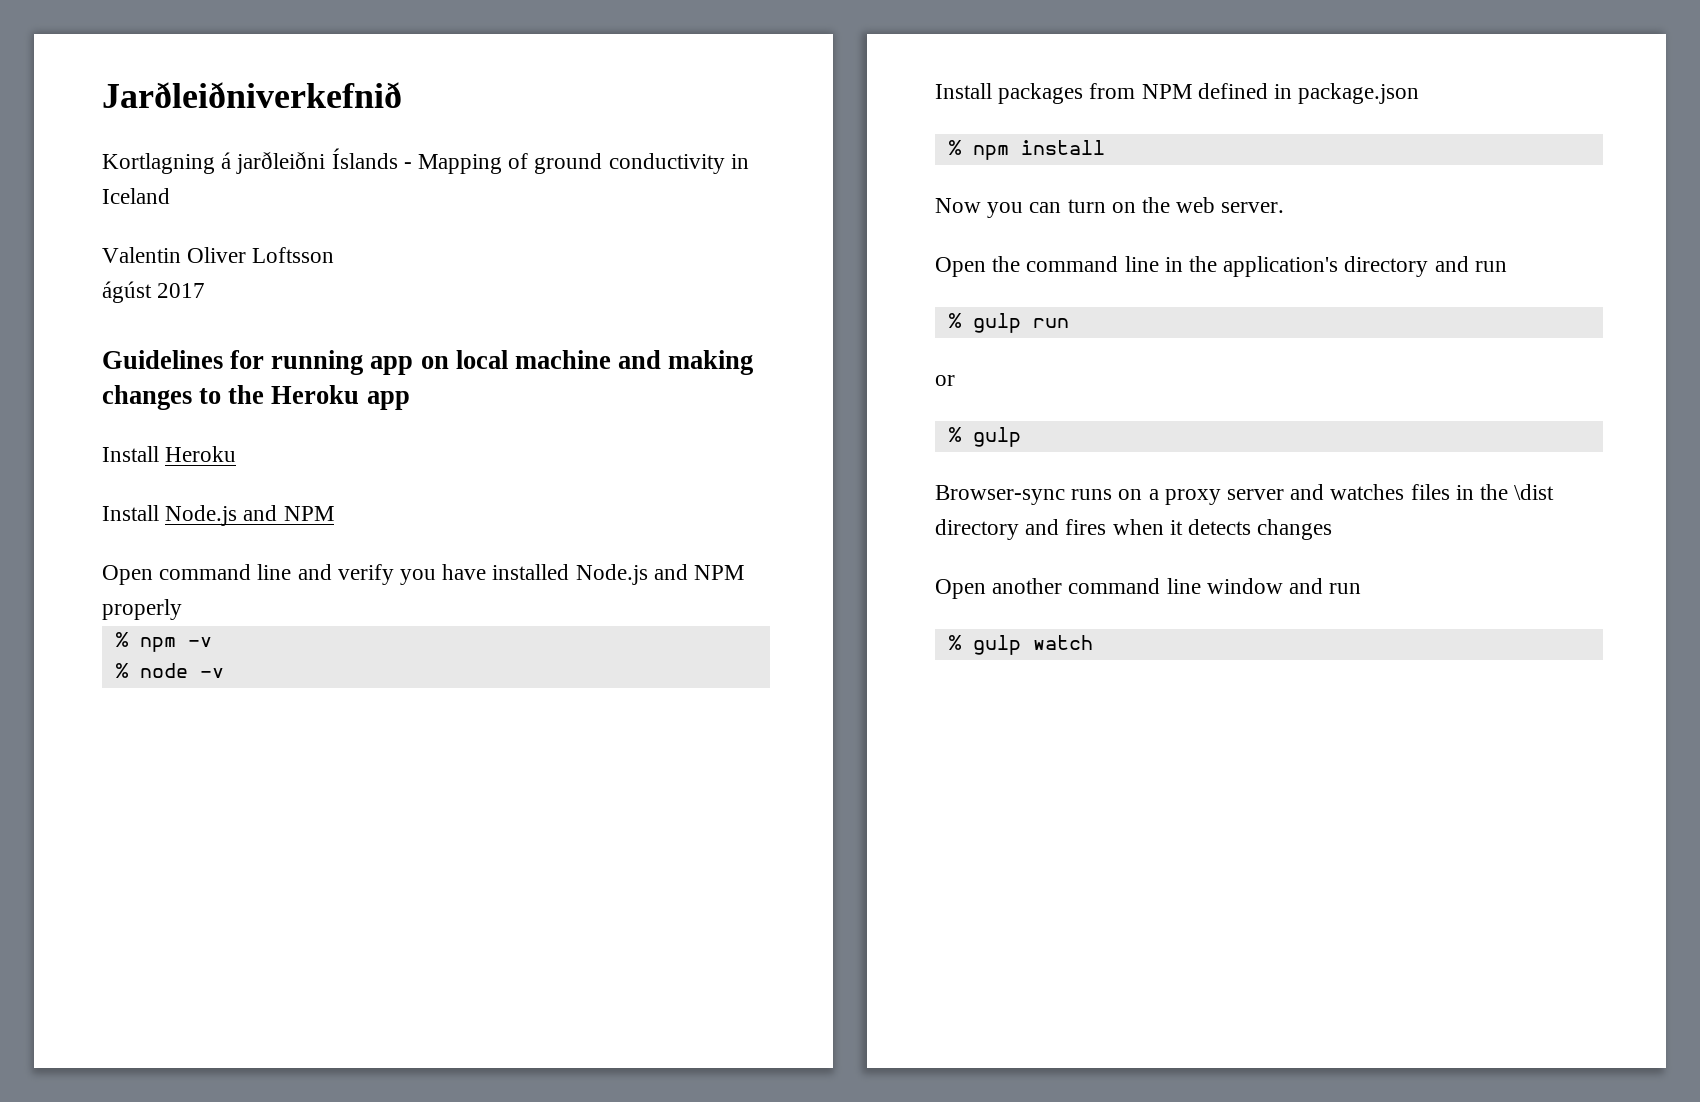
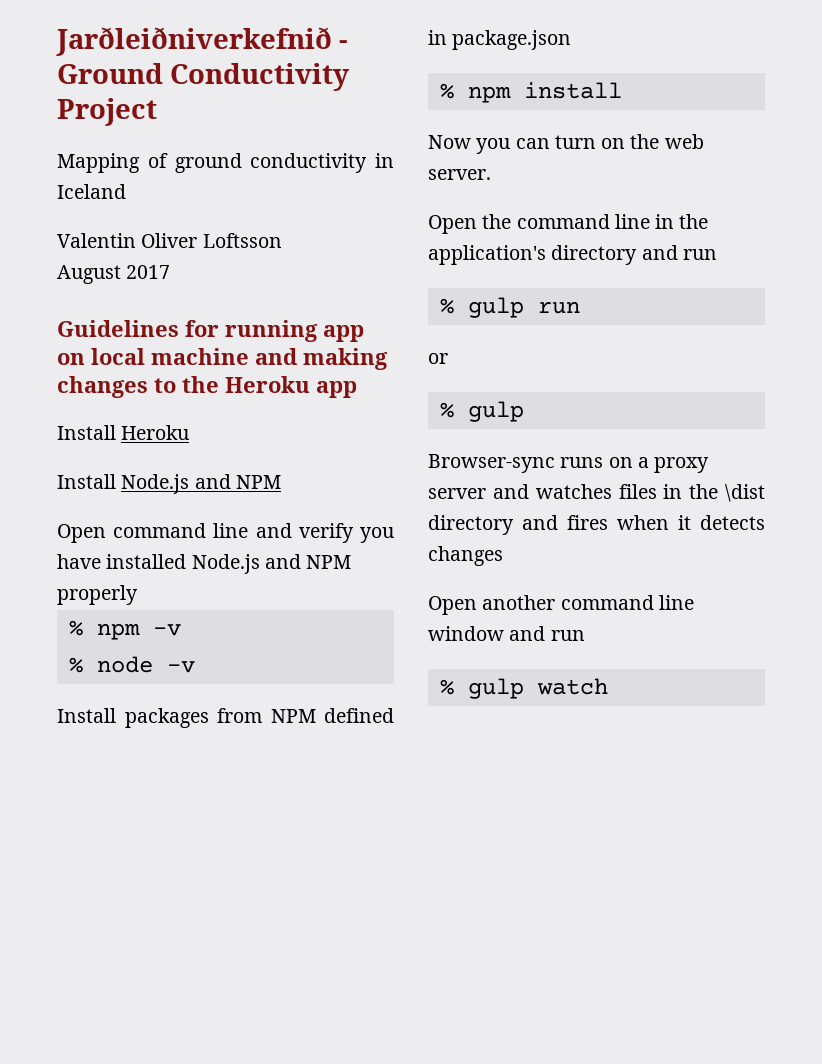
- Jarðleiðniverkefnið
- Kortlagning á jarðleiðni Íslands - Mapping of ground conductivity in Iceland
+ Jarðleiðniverkefnið - Ground Conductivity Project
+ Mapping of ground conductivity in Iceland
- ágúst 2017
+ August 2017

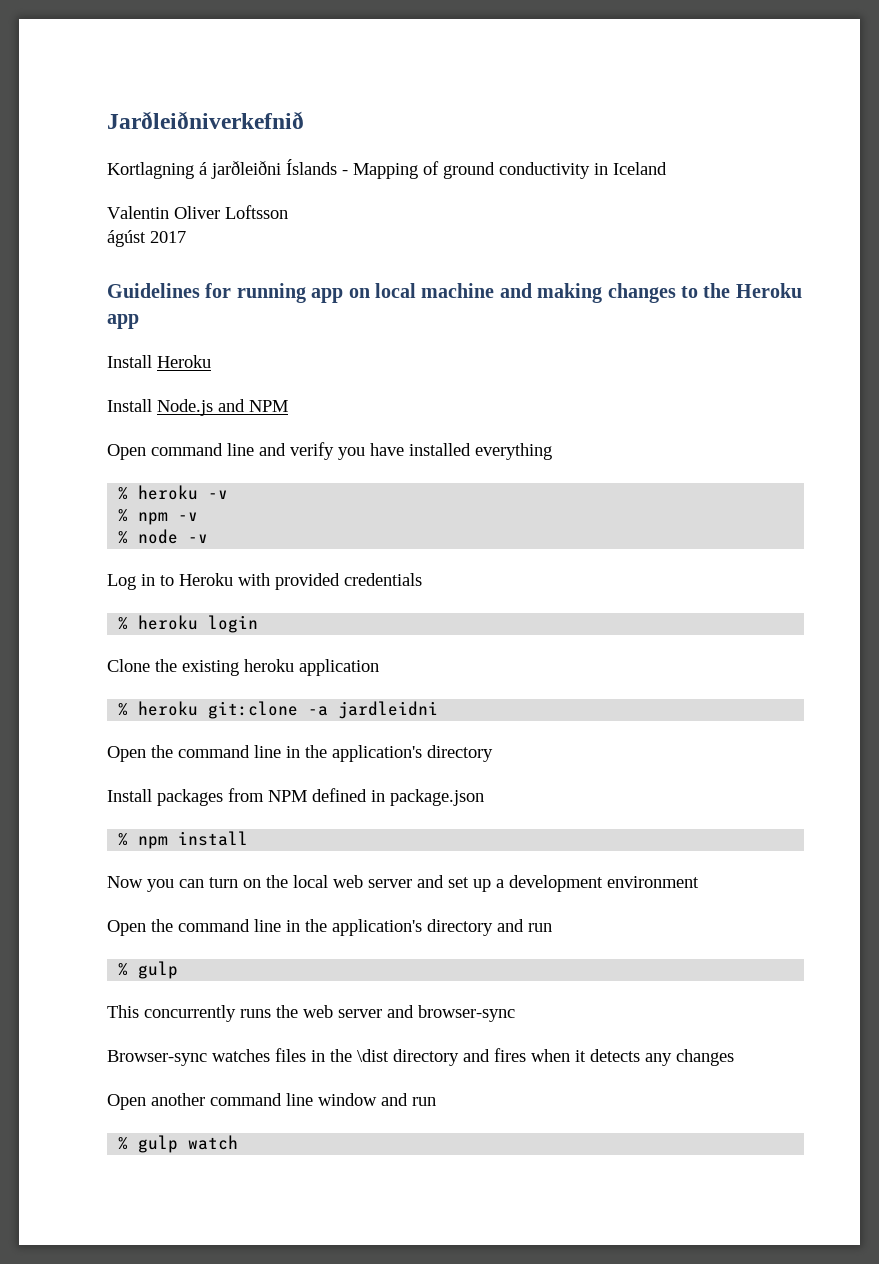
- Jarðleiðniverkefnið - Ground Conductivity Project
- Mapping of ground conductivity in Iceland
+ Jarðleiðniverkefnið
+ Kortlagning á jarðleiðni Íslands - Mapping of ground conductivity in Iceland
- August 2017
+ ágúst 2017
- Open command line and verify you have installed Node.js and NPM properly
+ Open command line and verify you have installed everything
+ % heroku -v
+ Log in to Heroku with provided credentials
+ % heroku login
+ Clone the existing heroku application
+ % heroku git:clone -a jardleidni
+ Open the command line in the application's directory
- Now you can turn on the web server.
+ Now you can turn on the local web server and set up a development environment
  Open the command line in the application's directory and run
- % gulp run
- or
  % gulp
- Browser-sync runs on a proxy server and watches files in the \dist directory and fires when it detects changes
+ This concurrently runs the web server and browser-sync
+ Browser-sync watches files in the \dist directory and fires when it detects any changes

